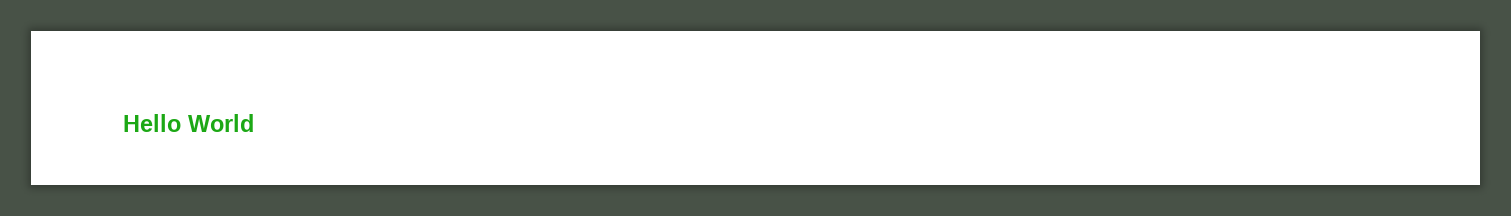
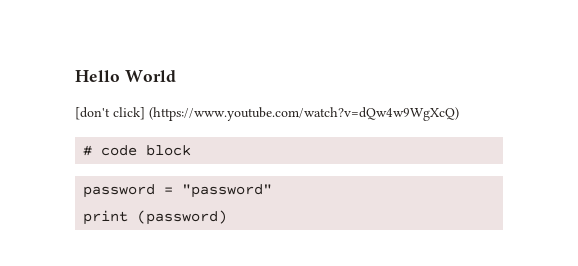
+ [don't click] (https://www.youtube.com/watch?v=dQw4w9WgXcQ)
+ # code block
+ password = "password"
+ print (password)

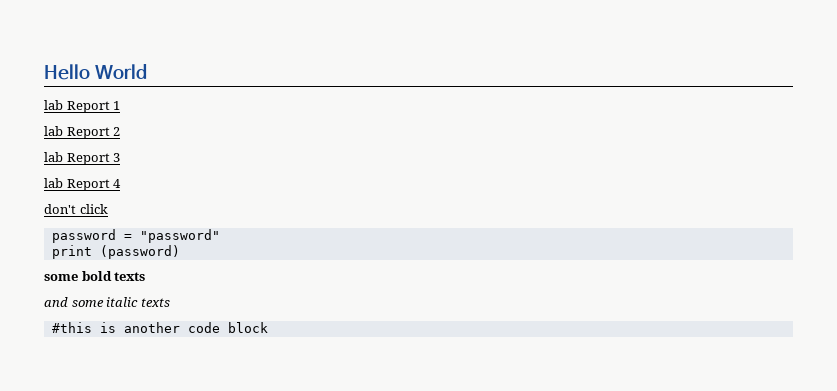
- [don't click] (https://www.youtube.com/watch?v=dQw4w9WgXcQ)
- # code block
+ lab Report 1
+ lab Report 2
+ lab Report 3
+ lab Report 4
+ don't click
+ some bold texts
+ and some italic texts
+ #this is another code block

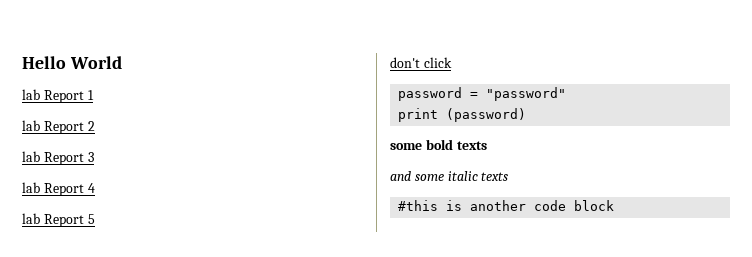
+ lab Report 5

